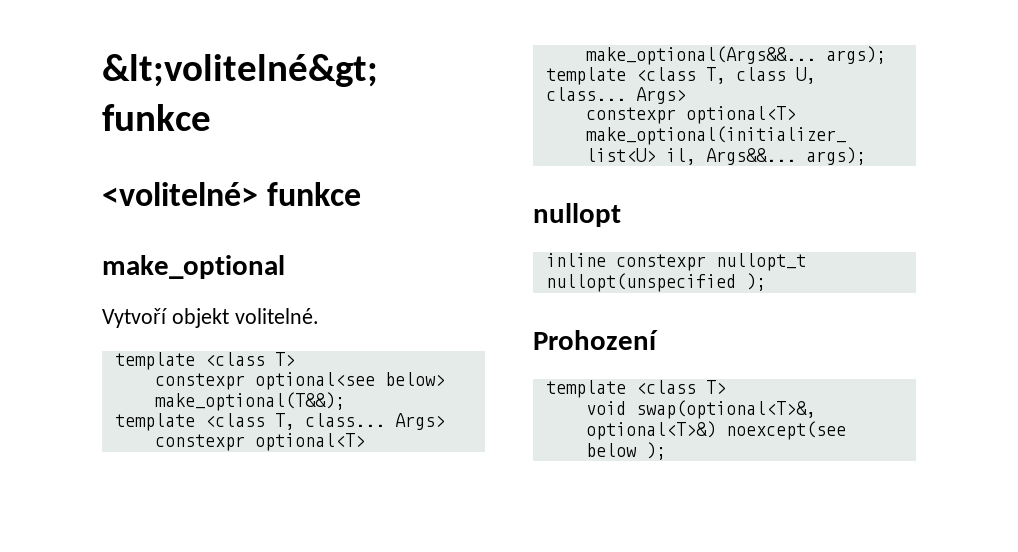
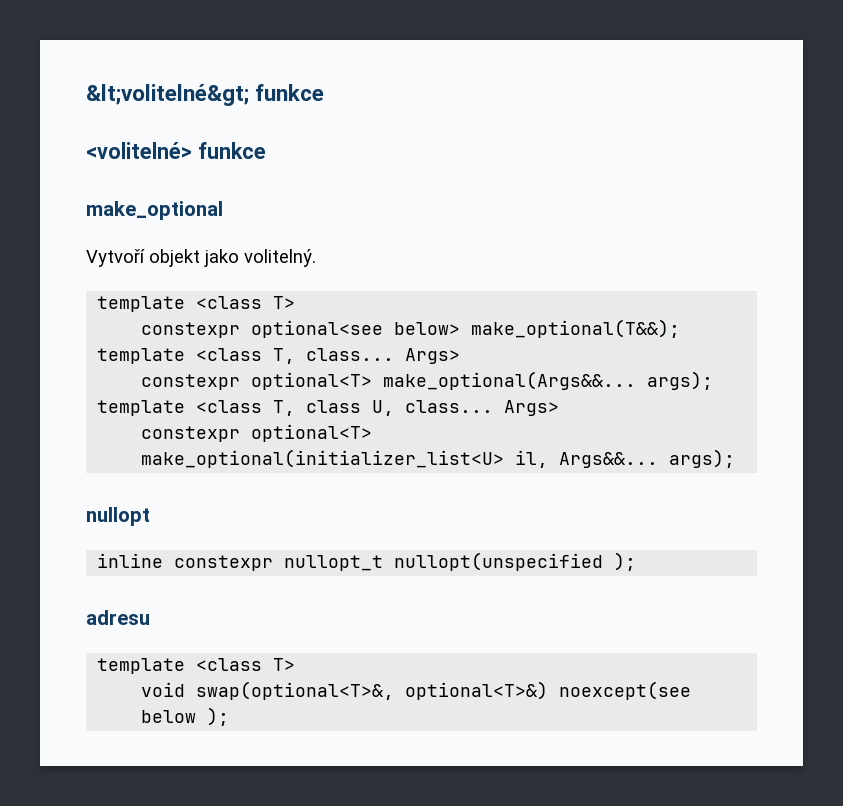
- Vytvoří objekt volitelné.
+ Vytvoří objekt jako volitelný.
- Prohození
+ adresu

